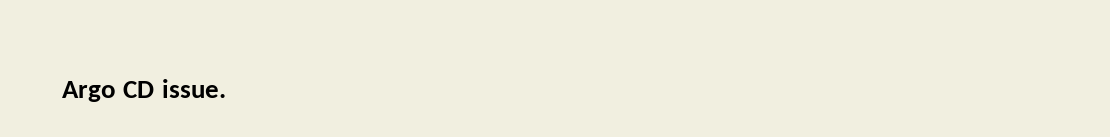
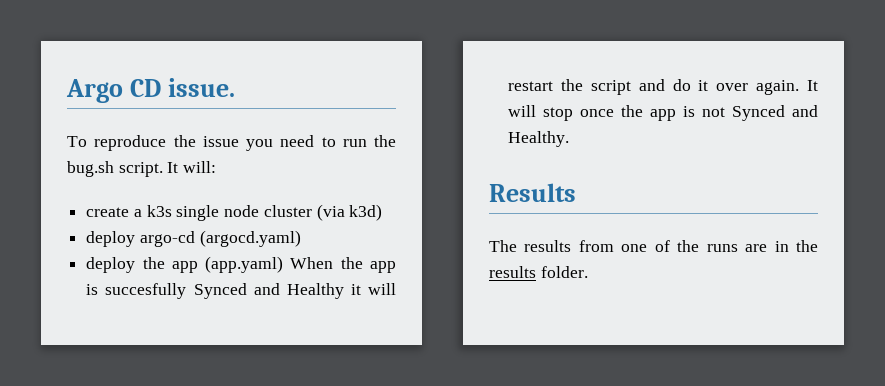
+ To reproduce the issue you need to run the bug.sh script. It will:
+ create a k3s single node cluster (via k3d)
+ deploy argo-cd (argocd.yaml)
+ deploy the app (app.yaml) When the app is succesfully Synced and Healthy it will restart the script and do it over again. It will stop once the app is not Synced and Healthy.
+ Results
+ The results from one of the runs are in the results folder.

